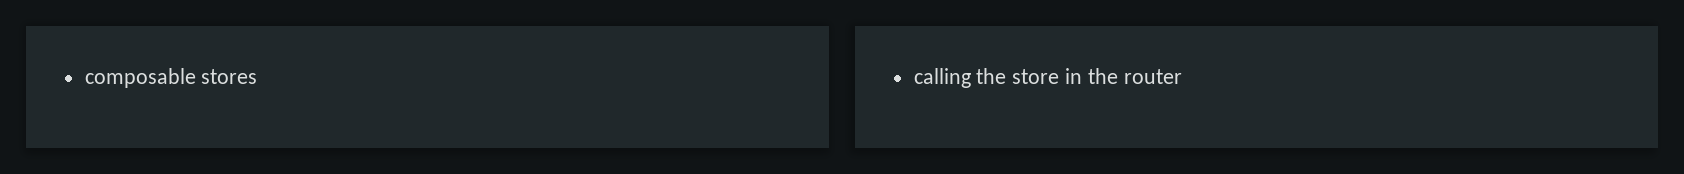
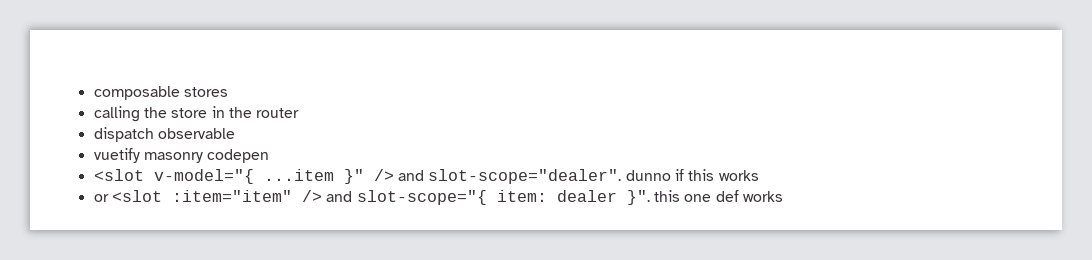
+ dispatch observable
+ vuetify masonry codepen
+ <slot v-model="{ ...item }" /> and slot-scope="dealer". dunno if this works
+ or <slot :item="item" /> and slot-scope="{ item: dealer }". this one def works

